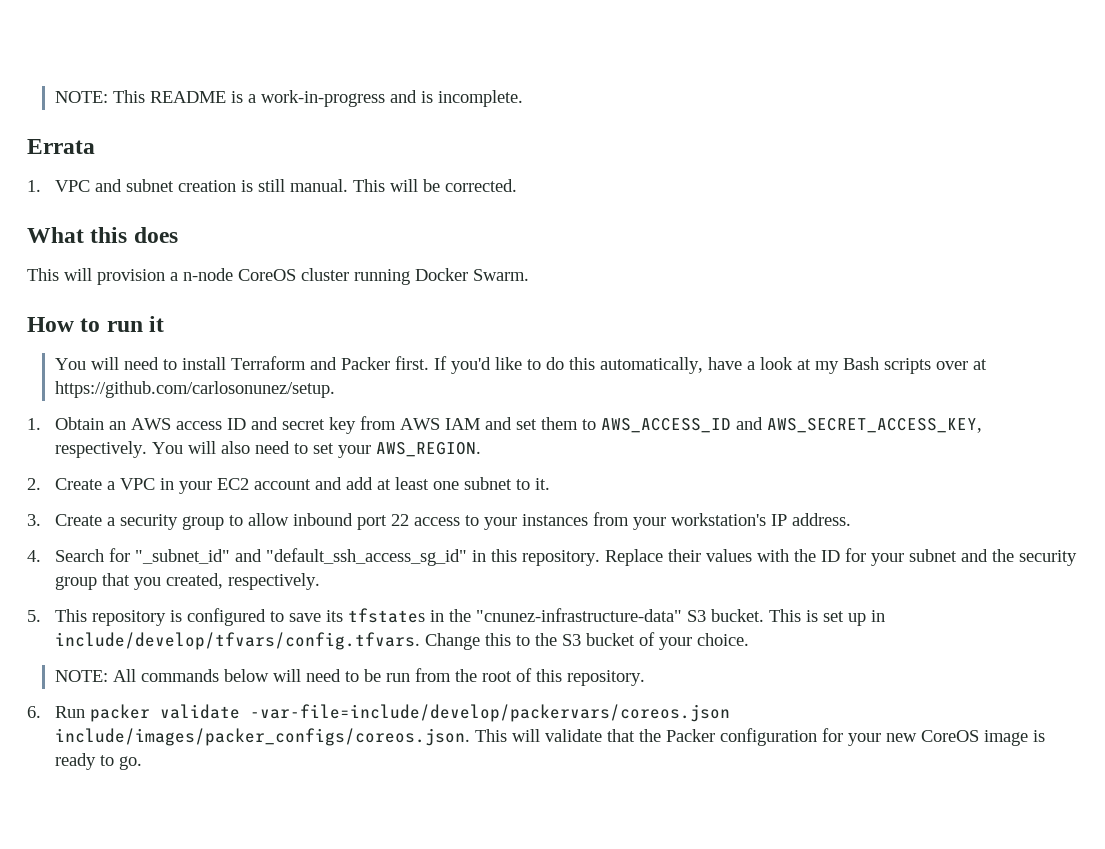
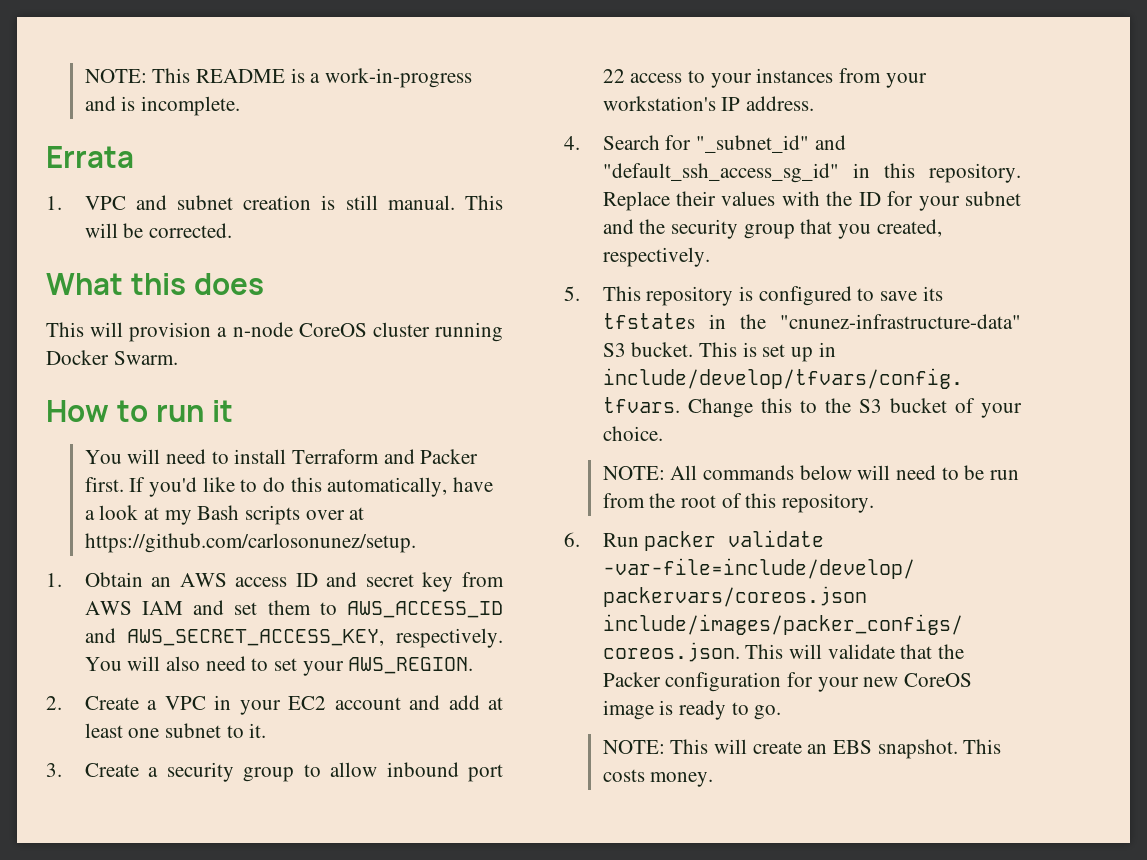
+ NOTE: This will create an EBS snapshot. This costs money.

